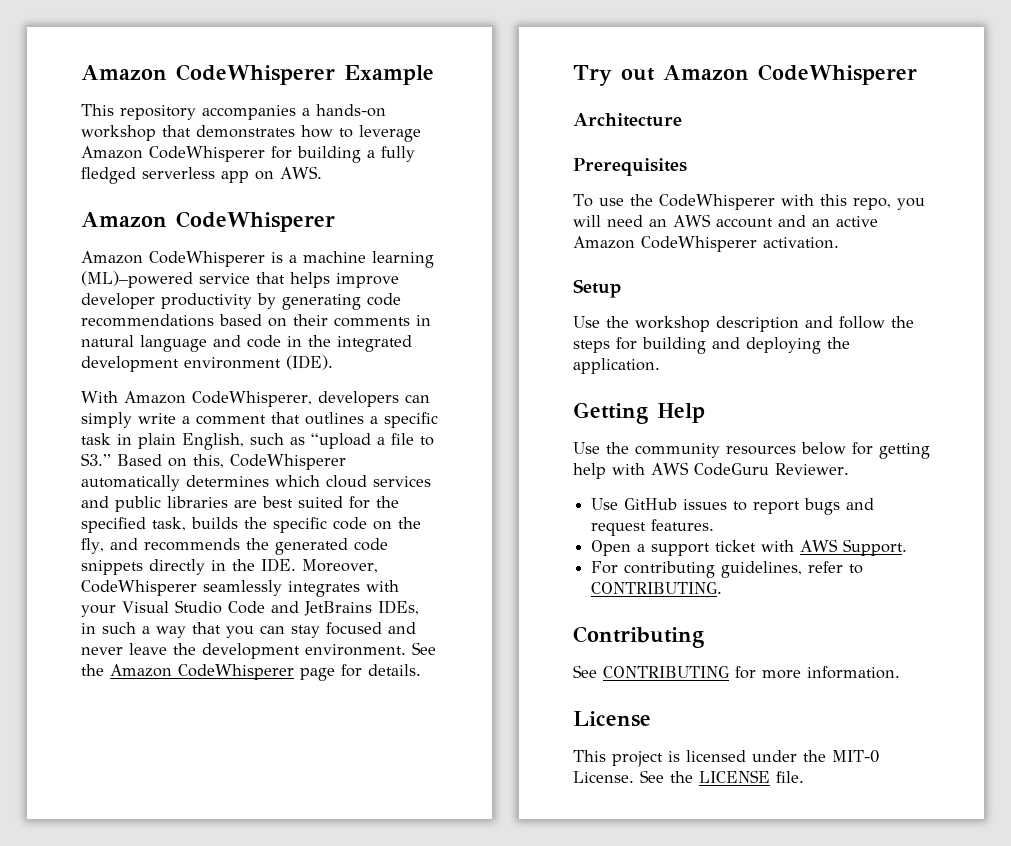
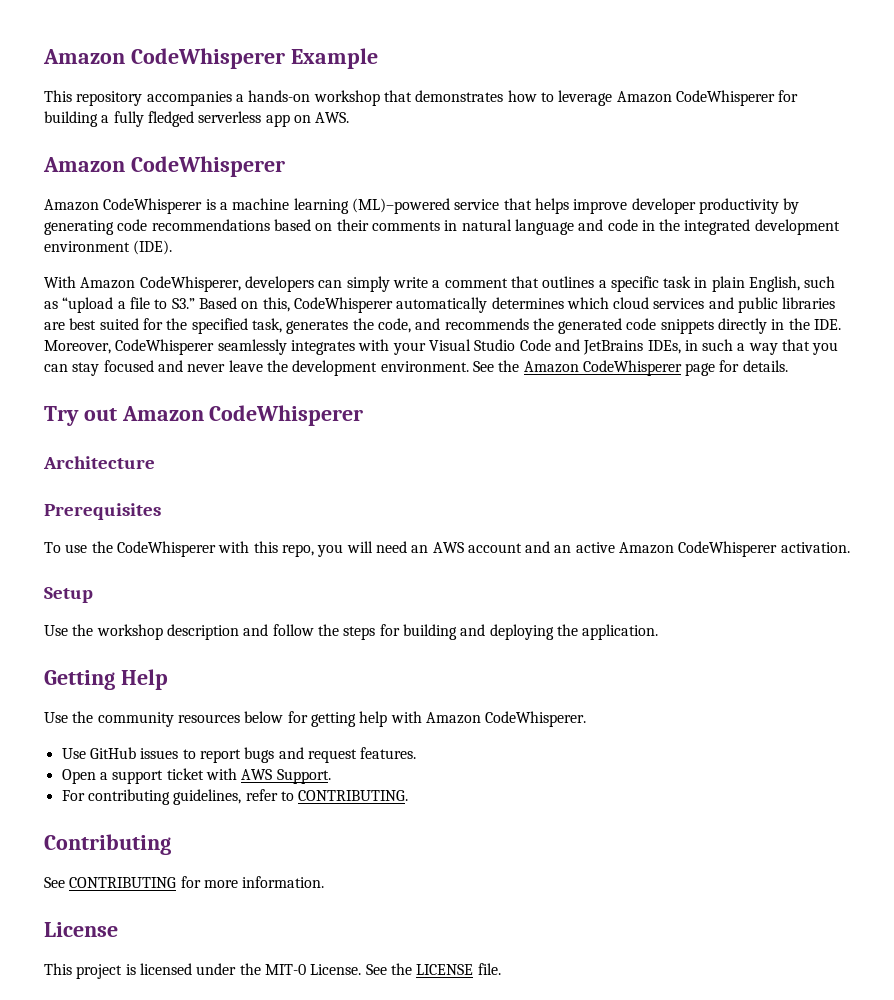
- With Amazon CodeWhisperer, developers can simply write a comment that outlines a specific task in plain English, such as “upload a file to S3.” Based on this, CodeWhisperer automatically determines which cloud services and public libraries are best suited for the specified task, builds the specific code on the fly, and recommends the generated code snippets directly in the IDE. Moreover, CodeWhisperer seamlessly integrates with your Visual Studio Code and JetBrains IDEs, in such a way that you can stay focused and never leave the development environment.
+ With Amazon CodeWhisperer, developers can simply write a comment that outlines a specific task in plain English, such as “upload a file to S3.” Based on this, CodeWhisperer automatically determines which cloud services and public libraries are best suited for the specified task, generates the code, and recommends the generated code snippets directly in the IDE. Moreover, CodeWhisperer seamlessly integrates with your Visual Studio Code and JetBrains IDEs, in such a way that you can stay focused and never leave the development environment.
- Use the community resources below for getting help with AWS CodeGuru Reviewer.
+ Use the community resources below for getting help with Amazon CodeWhisperer.

